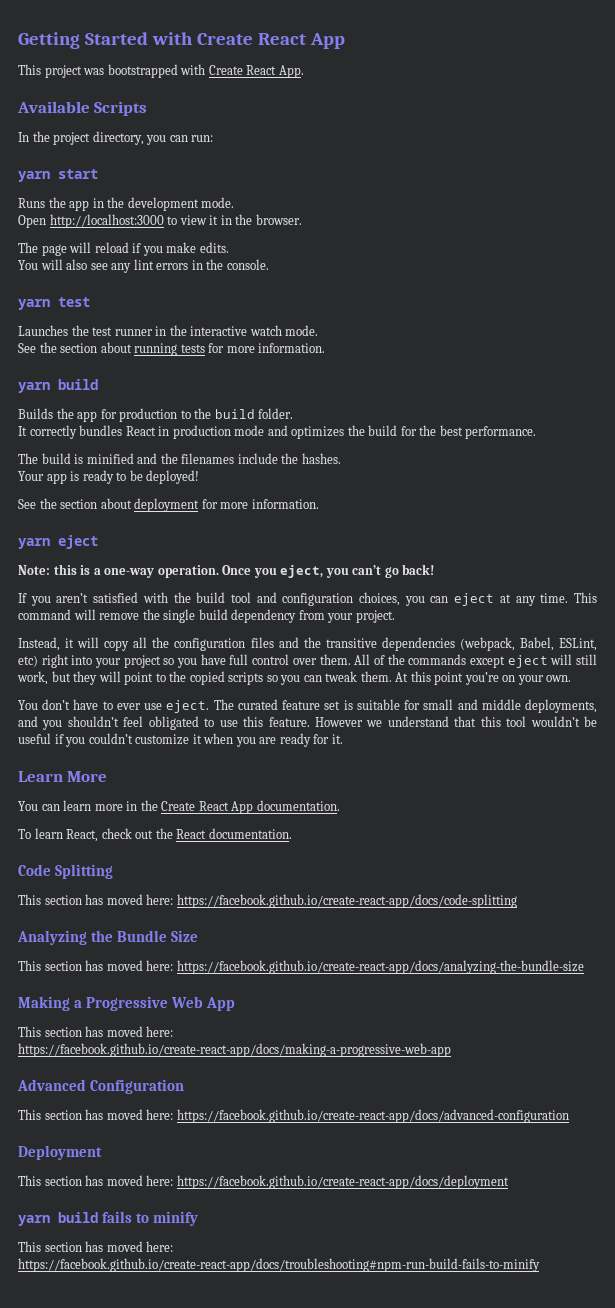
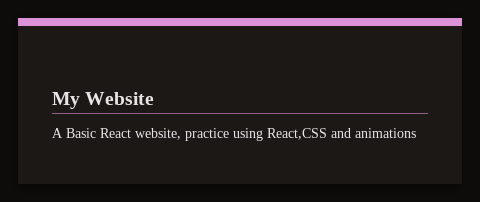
- Getting Started with Create React App
- This project was bootstrapped with Create React App.
- Available Scripts
- In the project directory, you can run:
- yarn start
- Runs the app in the development mode.
- Open http://localhost:3000 to view it in the browser.
- The page will reload if you make edits.
- You will also see any lint errors in the console.
- yarn test
- Launches the test runner in the interactive watch mode.
- See the section about running tests for more information.
- yarn build
- Builds the app for production to the build folder.
- It correctly bundles React in production mode and optimizes the build for the best performance.
- The build is minified and the filenames include the hashes.
- Your app is ready to be deployed!
- See the section about deployment for more information.
- yarn eject
- Note: this is a one-way operation. Once you eject, you can’t go back!
- If you aren’t satisfied with the build tool and configuration choices, you can eject at any time. This command will remove the single build dependency from your project.
- Instead, it will copy all the configuration files and the transitive dependencies (webpack, Babel, ESLint, etc) right into your project so you have full control over them. All of the commands except eject will still work, but they will point to the copied scripts so you can tweak them. At this point you’re on your own.
- You don’t have to ever use eject. The curated feature set is suitable for small and middle deployments, and you shouldn’t feel obligated to use this feature. However we understand that this tool wouldn’t be useful if you couldn’t customize it when you are ready for it.
- Learn More
- You can learn more in the Create React App documentation.
- To learn React, check out the React documentation.
- Code Splitting
- This section has moved here: https://facebook.github.io/create-react-app/docs/code-splitting
- Analyzing the Bundle Size
- This section has moved here: https://facebook.github.io/create-react-app/docs/analyzing-the-bundle-size
- Making a Progressive Web App
- This section has moved here: https://facebook.github.io/create-react-app/docs/making-a-progressive-web-app
- Advanced Configuration
- This section has moved here: https://facebook.github.io/create-react-app/docs/advanced-configuration
- Deployment
- This section has moved here: https://facebook.github.io/create-react-app/docs/deployment
- yarn build fails to minify
- This section has moved here: https://facebook.github.io/create-react-app/docs/troubleshooting#npm-run-build-fails-to-minify
+ My Website
+ A Basic React website, practice using React,CSS and animations

